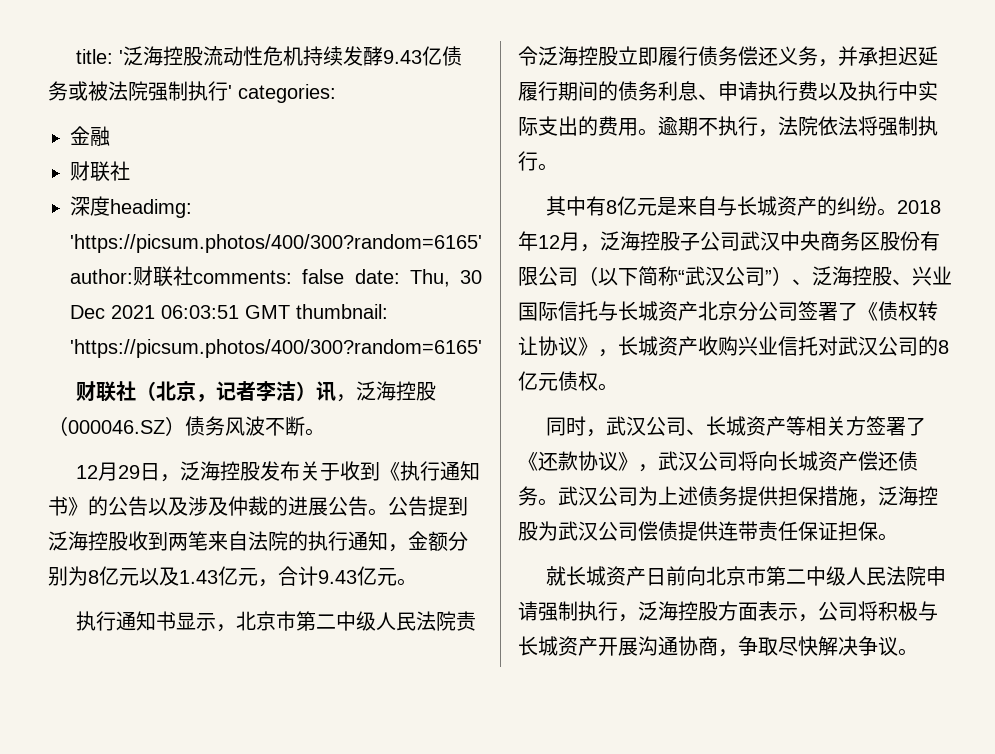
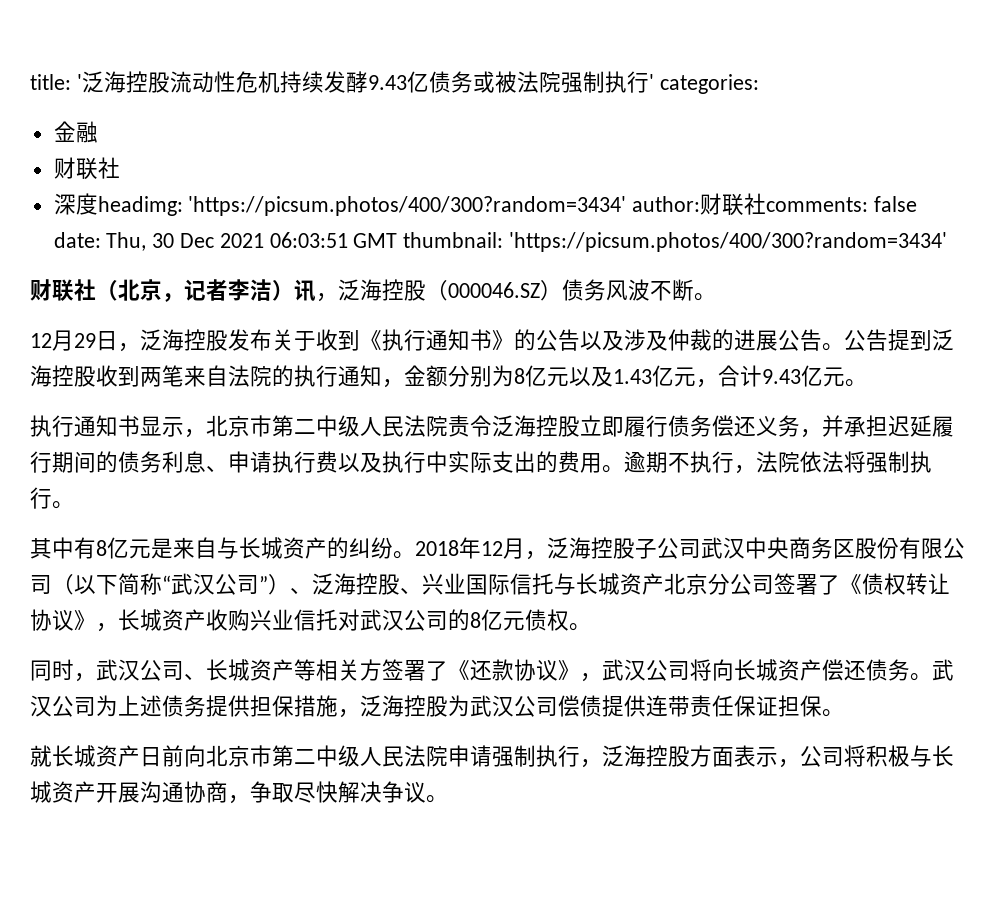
- 深度headimg: 'https://picsum.photos/400/300?random=6165' author:财联社comments: false date: Thu, 30 Dec 2021 06:03:51 GMT thumbnail: 'https://picsum.photos/400/300?random=6165'
+ 深度headimg: 'https://picsum.photos/400/300?random=3434' author:财联社comments: false date: Thu, 30 Dec 2021 06:03:51 GMT thumbnail: 'https://picsum.photos/400/300?random=3434'

